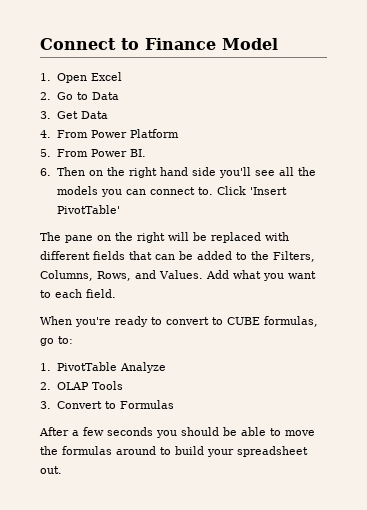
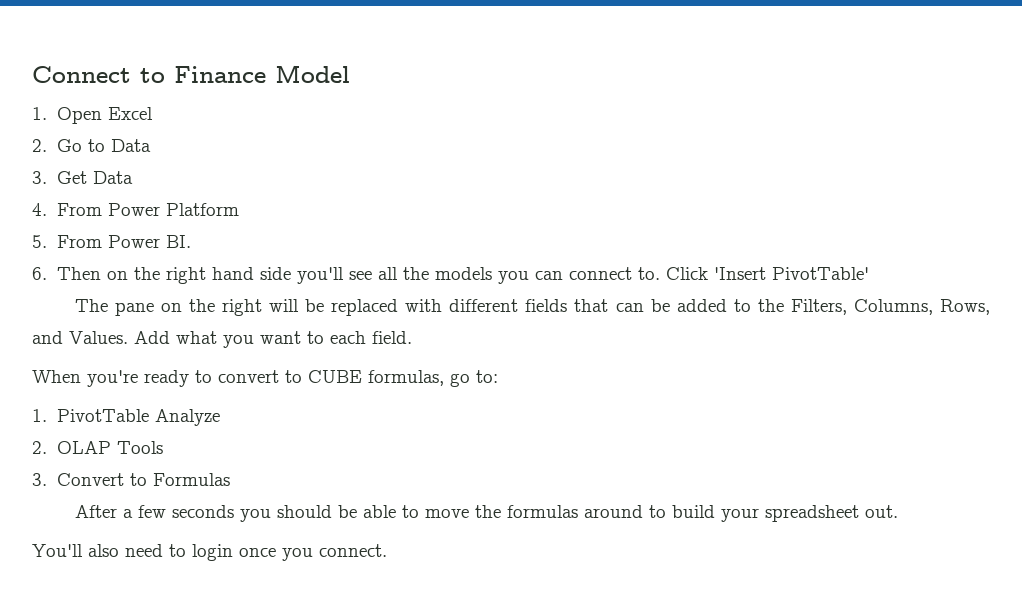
+ You'll also need to login once you connect.

